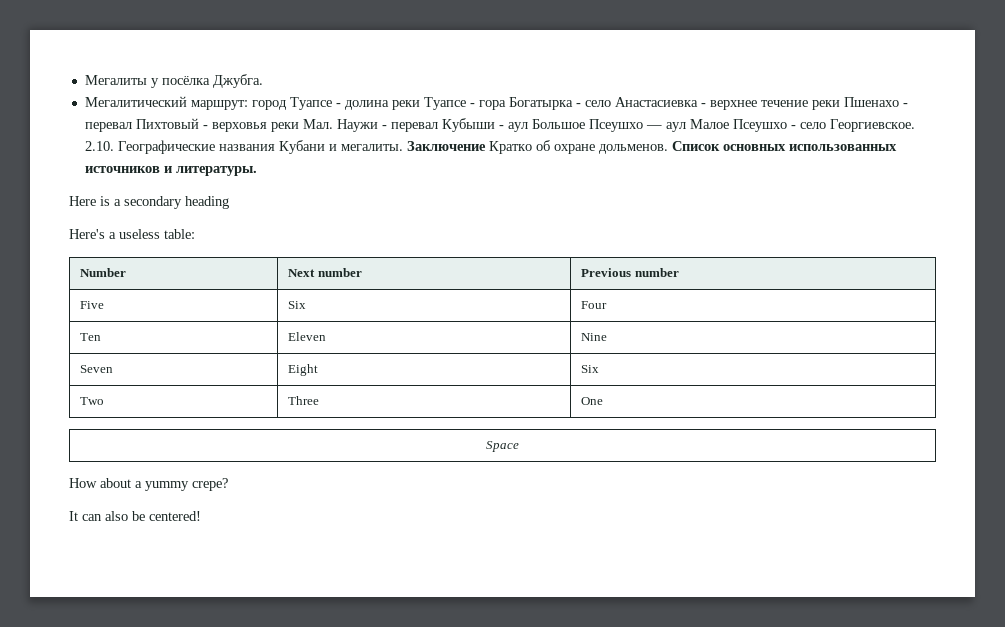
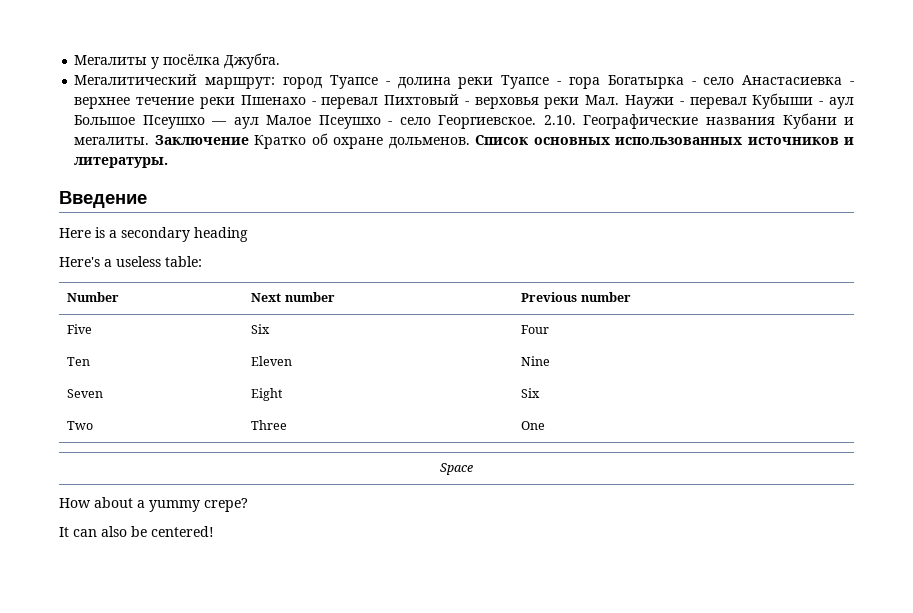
+ Введение

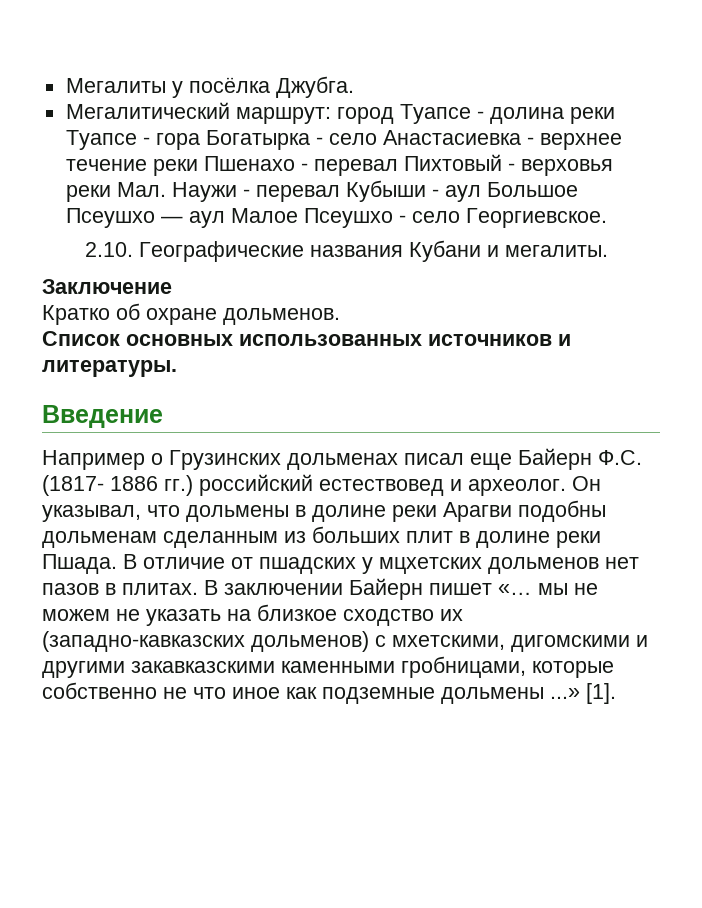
- Мегалитический маршрут: город Туапсе - долина реки Туапсе - гора Богатырка - село Анастасиевка - верхнее течение реки Пшенахо - перевал Пихтовый - верховья реки Мал. Наужи - перевал Кубыши - аул Большое Псеушхо — аул Малое Псеушхо - село Георгиевское. 2.10. Географические названия Кубани и мегалиты. Заключение Кратко об охране дольменов. Список основных использованных источников и литературы.
+ Мегалитический маршрут: город Туапсе - долина реки Туапсе - гора Богатырка - село Анастасиевка - верхнее течение реки Пшенахо - перевал Пихтовый - верховья реки Мал. Наужи - перевал Кубыши - аул Большое Псеушхо — аул Малое Псеушхо - село Георгиевское.
+ 2.10. Географические названия Кубани и мегалиты.
+ Заключение
+ Кратко об охране дольменов.
+ Список основных использованных источников и литературы.
- Here is a secondary heading
- Here's a useless table:
- Number | Next number | Previous number
- Five | Six | Four
- Ten | Eleven | Nine
- Seven | Eight | Six
- Two | Three | One
- Space
- How about a yummy crepe?
- It can also be centered!
+ Например о Грузинских дольменах писал еще Байерн Ф.С. (1817- 1886 гг.) российский естествовед и археолог. Он указывал, что дольмены в долине реки Арагви подобны дольменам сделанным из больших плит в долине реки Пшада. В отличие от пшадских у мцхетских дольменов нет пазов в плитах. В заключении Байерн пишет «… мы не можем не указать на близкое сходство их (западно-кавказских дольменов) с мхетскими, дигомскими и другими закавказскими каменными гробницами, которые собственно не что иное как подземные дольмены ...» [1].

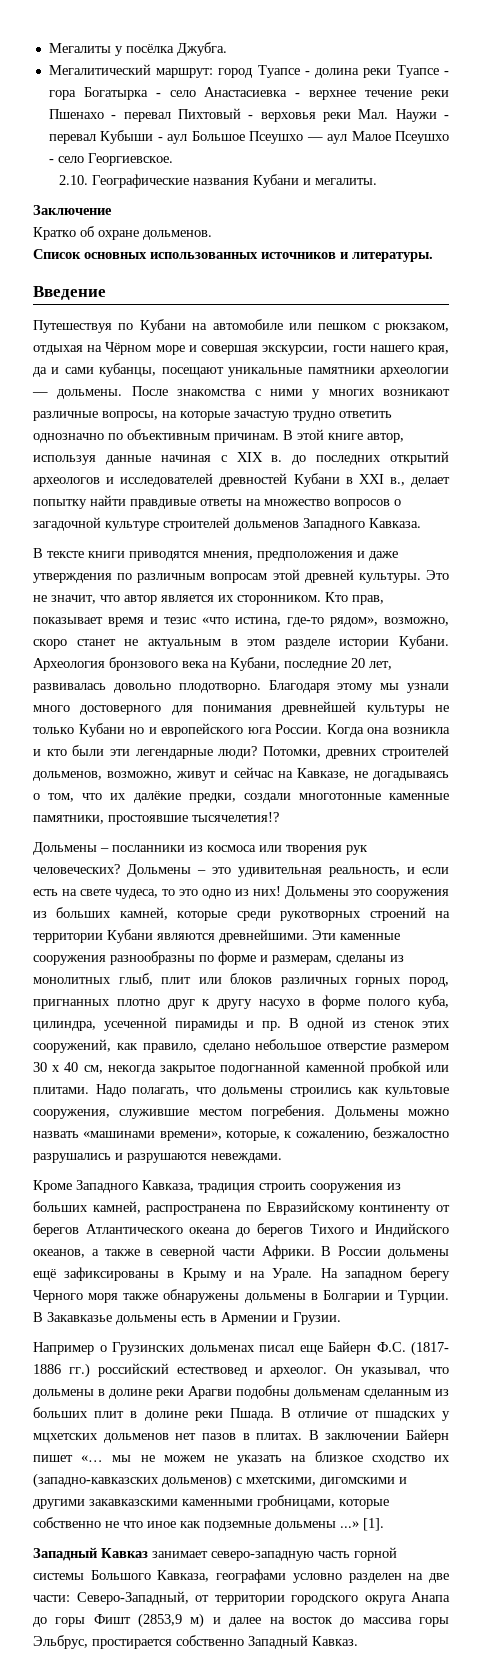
+ Путешествуя по Кубани на автомобиле или пешком с рюкзаком, отдыхая на Чёрном море и совершая экскурсии, гости нашего края, да и сами кубанцы, посещают уникальные памятники археологии — дольмены. После знакомства с ними у многих возникают различные вопросы, на которые зачастую трудно ответить однозначно по объективным причинам. В этой книге автор, используя данные начиная с ХIХ в. до последних открытий археологов и исследователей древностей Кубани в ХХI в., делает попытку найти правдивые ответы на множество вопросов о загадочной культуре строителей дольменов Западного Кавказа.
+ В тексте книги приводятся мнения, предположения и даже утверждения по различным вопросам этой древней культуры. Это не значит, что автор является их сторонником. Кто прав, показывает время и тезис «что истина, где-то рядом», возможно, скоро станет не актуальным в этом разделе истории Кубани. Археология бронзового века на Кубани, последние 20 лет, развивалась довольно плодотворно. Благодаря этому мы узнали много достоверного для понимания древнейшей культуры не только Кубани но и европейского юга России. Когда она возникла и кто были эти легендарные люди? Потомки, древних строителей дольменов, возможно, живут и сейчас на Кавказе, не догадываясь о том, что их далёкие предки, создали многотонные каменные памятники, простоявшие тысячелетия!?
+ Дольмены – посланники из космоса или творения рук человеческих? Дольмены – это удивительная реальность, и если есть на свете чудеса, то это одно из них! Дольмены это сооружения из больших камней, которые среди рукотворных строений на территории Кубани являются древнейшими. Эти каменные сооружения разнообразны по форме и размерам, сделаны из монолитных глыб, плит или блоков различных горных пород, пригнанных плотно друг к другу насухо в форме полого куба, цилиндра, усеченной пирамиды и пр. В одной из стенок этих сооружений, как правило, сделано небольшое отверстие размером 30 х 40 см, некогда закрытое подогнанной каменной пробкой или плитами. Надо полагать, что дольмены строились как культовые сооружения, служившие местом погребения. Дольмены можно назвать «машинами времени», которые, к сожалению, безжалостно разрушались и разрушаются невеждами.
+ Кроме Западного Кавказа, традиция строить сооружения из больших камней, распространена по Евразийскому континенту от берегов Атлантического океана до берегов Тихого и Индийского океанов, а также в северной части Африки. В России дольмены ещё зафиксированы в Крыму и на Урале. На западном берегу Черного моря также обнаружены дольмены в Болгарии и Турции. В Закавказье дольмены есть в Армении и Грузии.
+ Западный Кавказ занимает северо-западную часть горной системы Большого Кавказа, географами условно разделен на две части: Северо-Западный, от территории городского округа Анапа до горы Фишт (2853,9 м) и далее на восток до массива горы Эльбрус, простирается собственно Западный Кавказ.

